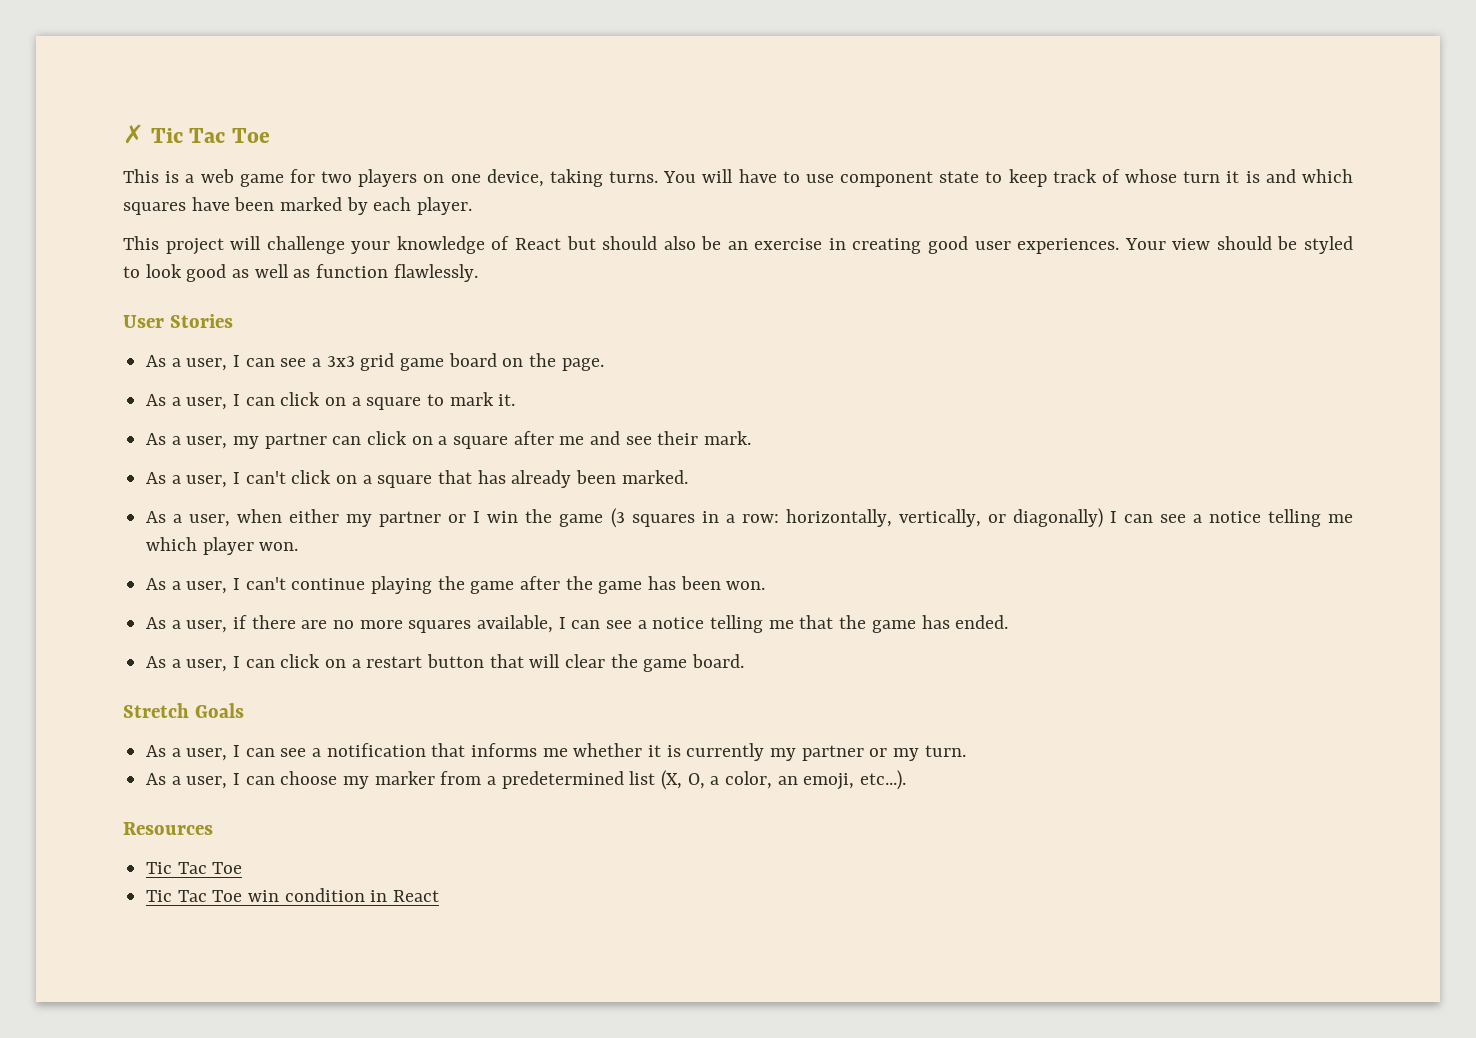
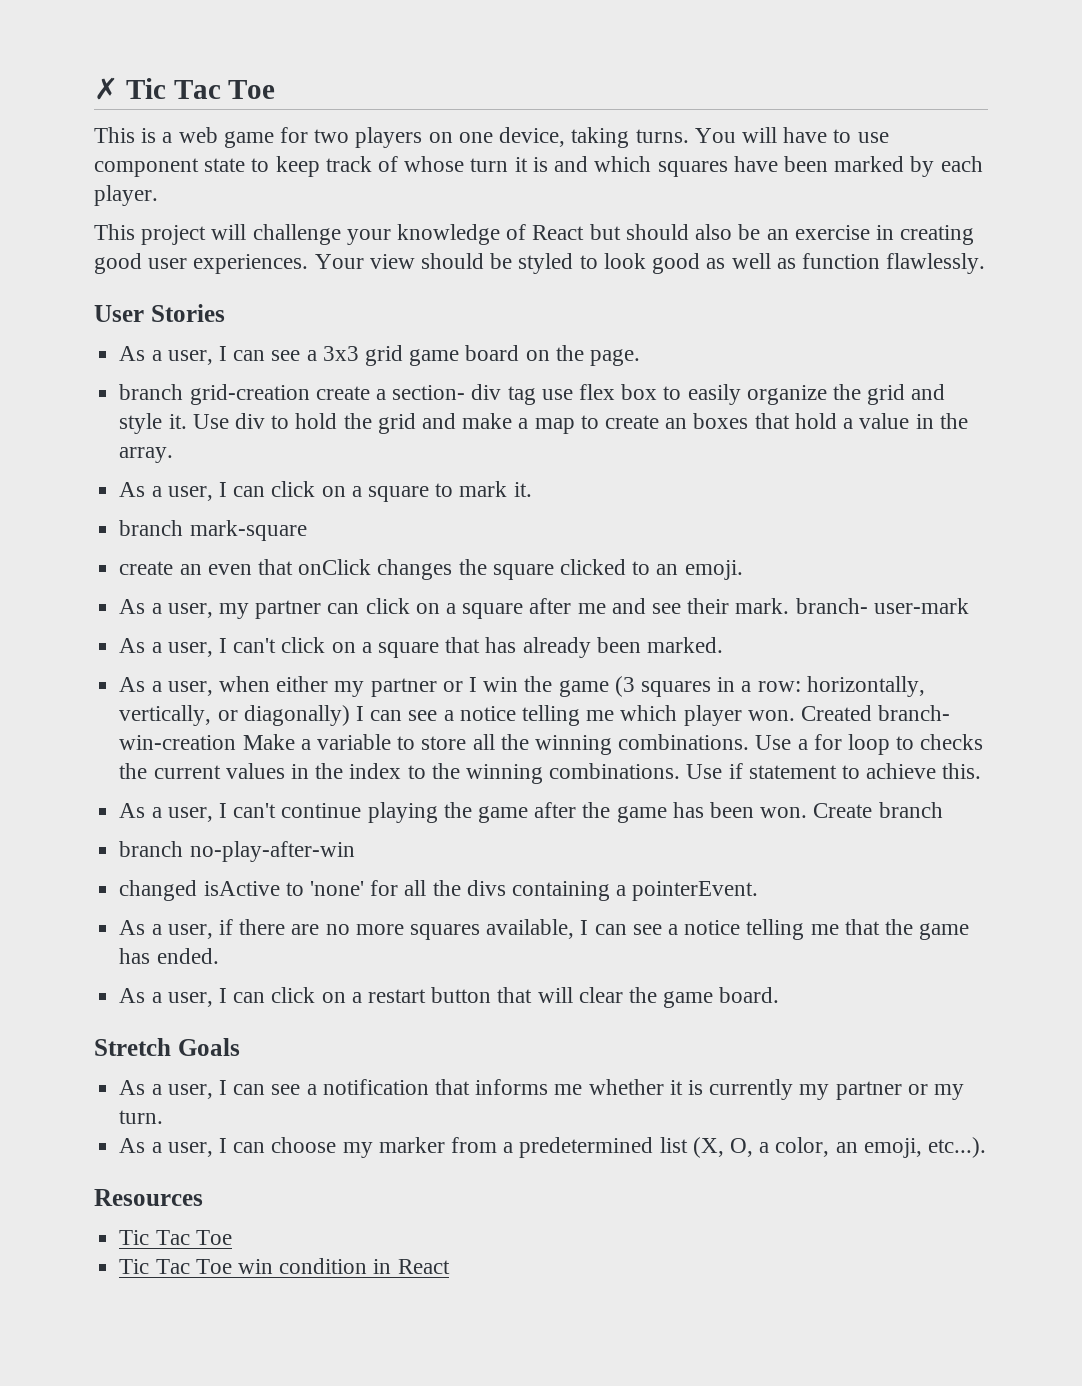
+ branch grid-creation create a section- div tag use flex box to easily organize the grid and style it. Use div to hold the grid and make a map to create an boxes that hold a value in the array.
+ branch mark-square
+ create an even that onClick changes the square clicked to an emoji.
- As a user, my partner can click on a square after me and see their mark.
+ As a user, my partner can click on a square after me and see their mark. branch- user-mark
+ Created branch- win-creation Make a variable to store all the winning combinations. Use a for loop to checks the current values in the index to the winning combinations. Use if statement to achieve this.
+ Create branch
+ branch no-play-after-win
+ changed isActive to 'none' for all the divs containing a pointerEvent.

